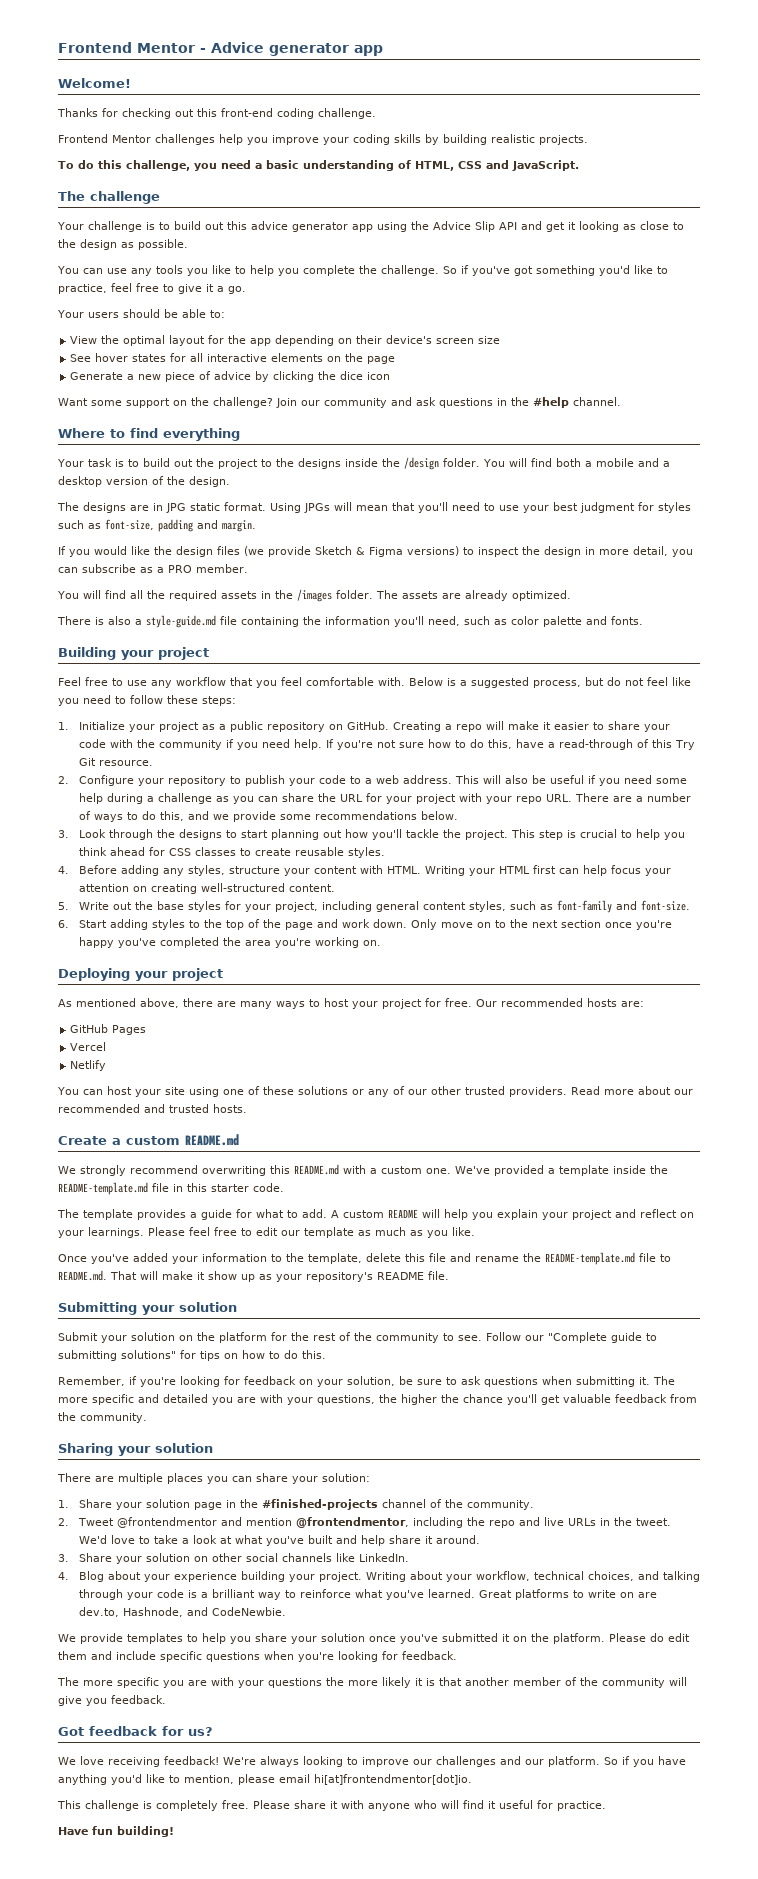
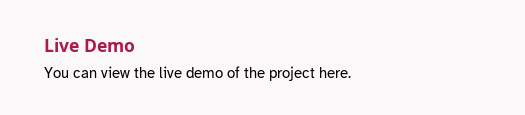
- Frontend Mentor - Advice generator app
- Welcome!
- Thanks for checking out this front-end coding challenge.
- Frontend Mentor challenges help you improve your coding skills by building realistic projects.
- To do this challenge, you need a basic understanding of HTML, CSS and JavaScript.
- The challenge
- Your challenge is to build out this advice generator app using the Advice Slip API and get it looking as close to the design as possible.
- You can use any tools you like to help you complete the challenge. So if you've got something you'd like to practice, feel free to give it a go.
- Your users should be able to:
- View the optimal layout for the app depending on their device's screen size
- See hover states for all interactive elements on the page
- Generate a new piece of advice by clicking the dice icon
- Want some support on the challenge? Join our community and ask questions in the #help channel.
- Where to find everything
- Your task is to build out the project to the designs inside the /design folder. You will find both a mobile and a desktop version of the design.
- The designs are in JPG static format. Using JPGs will mean that you'll need to use your best judgment for styles such as font-size, padding and margin.
- If you would like the design files (we provide Sketch & Figma versions) to inspect the design in more detail, you can subscribe as a PRO member.
- You will find all the required assets in the /images folder. The assets are already optimized.
- There is also a style-guide.md file containing the information you'll need, such as color palette and fonts.
- Building your project
- Feel free to use any workflow that you feel comfortable with. Below is a suggested process, but do not feel like you need to follow these steps:
- 1. Initialize your project as a public repository on GitHub. Creating a repo will make it easier to share your code with the community if you need help. If you're not sure how to do this, have a read-through of this Try Git resource.
- 2. Configure your repository to publish your code to a web address. This will also be useful if you need some help during a challenge as you can share the URL for your project with your repo URL. There are a number of ways to do this, and we provide some recommendations below.
- 3. Look through the designs to start planning out how you'll tackle the project. This step is crucial to help you think ahead for CSS classes to create reusable styles.
- 4. Before adding any styles, structure your content with HTML. Writing your HTML first can help focus your attention on creating well-structured content.
- 5. Write out the base styles for your project, including general content styles, such as font-family and font-size.
- 6. Start adding styles to the top of the page and work down. Only move on to the next section once you're happy you've completed the area you're working on.
- Deploying your project
- As mentioned above, there are many ways to host your project for free. Our recommended hosts are:
- GitHub Pages
- Vercel
- Netlify
- You can host your site using one of these solutions or any of our other trusted providers. Read more about our recommended and trusted hosts.
- Create a custom README.md
- We strongly recommend overwriting this README.md with a custom one. We've provided a template inside the README-template.md file in this starter code.
- The template provides a guide for what to add. A custom README will help you explain your project and reflect on your learnings. Please feel free to edit our template as much as you like.
- Once you've added your information to the template, delete this file and rename the README-template.md file to README.md. That will make it show up as your repository's README file.
- Submitting your solution
- Submit your solution on the platform for the rest of the community to see. Follow our "Complete guide to submitting solutions" for tips on how to do this.
- Remember, if you're looking for feedback on your solution, be sure to ask questions when submitting it. The more specific and detailed you are with your questions, the higher the chance you'll get valuable feedback from the community.
- Sharing your solution
- There are multiple places you can share your solution:
- 1. Share your solution page in the #finished-projects channel of the community.
- 2. Tweet @frontendmentor and mention @frontendmentor, including the repo and live URLs in the tweet. We'd love to take a look at what you've built and help share it around.
- 3. Share your solution on other social channels like LinkedIn.
- 4. Blog about your experience building your project. Writing about your workflow, technical choices, and talking through your code is a brilliant way to reinforce what you've learned. Great platforms to write on are dev.to, Hashnode, and CodeNewbie.
- We provide templates to help you share your solution once you've submitted it on the platform. Please do edit them and include specific questions when you're looking for feedback.
- The more specific you are with your questions the more likely it is that another member of the community will give you feedback.
- Got feedback for us?
- We love receiving feedback! We're always looking to improve our challenges and our platform. So if you have anything you'd like to mention, please email hi[at]frontendmentor[dot]io.
- This challenge is completely free. Please share it with anyone who will find it useful for practice.
- Have fun building!
+ Live Demo
+ You can view the live demo of the project here.

